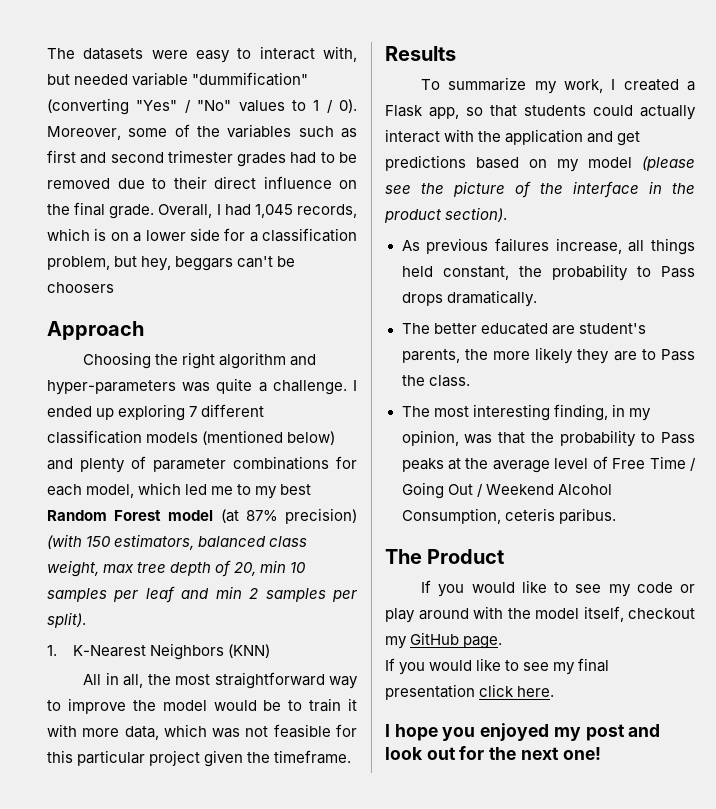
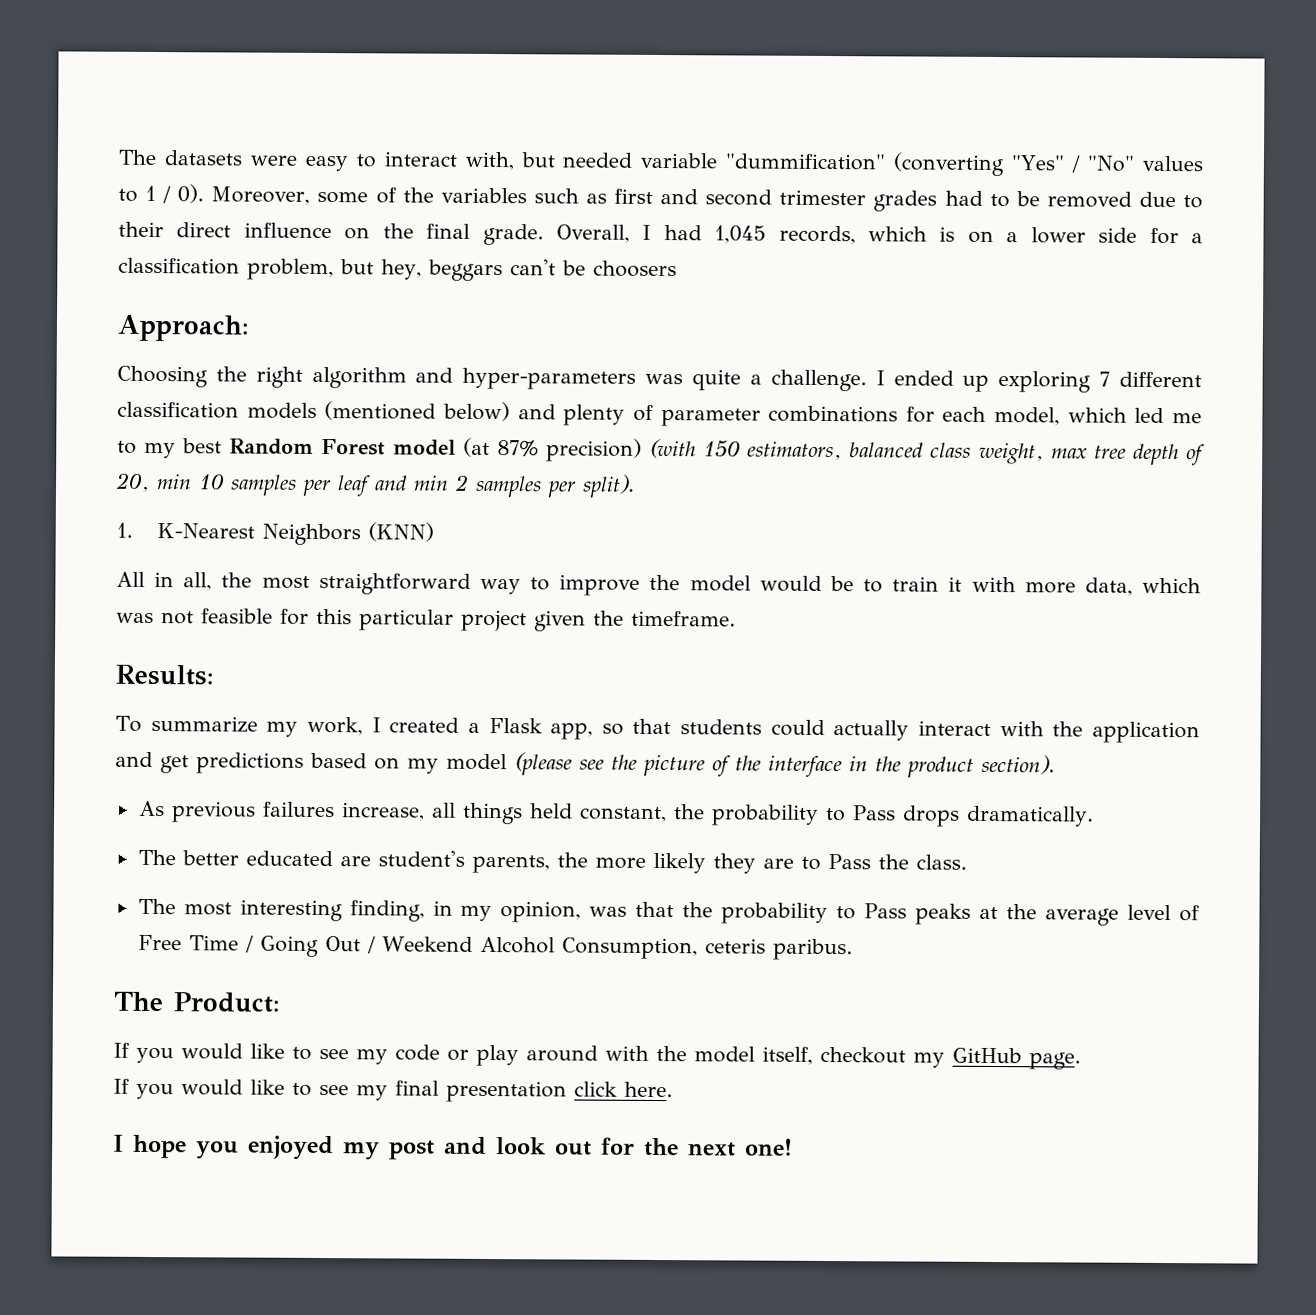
- Approach
+ Approach:
- Results
+ Results:
- The Product
+ The Product:

